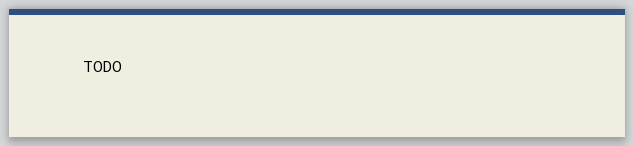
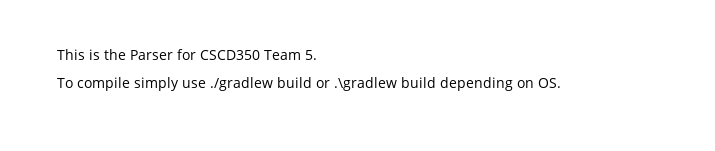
- TODO
+ This is the Parser for CSCD350 Team 5.
+ To compile simply use ./gradlew build or .\gradlew build depending on OS.

